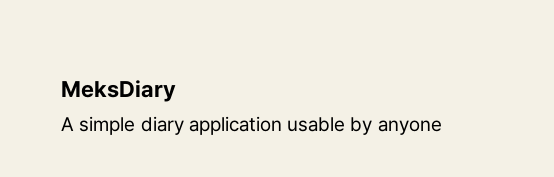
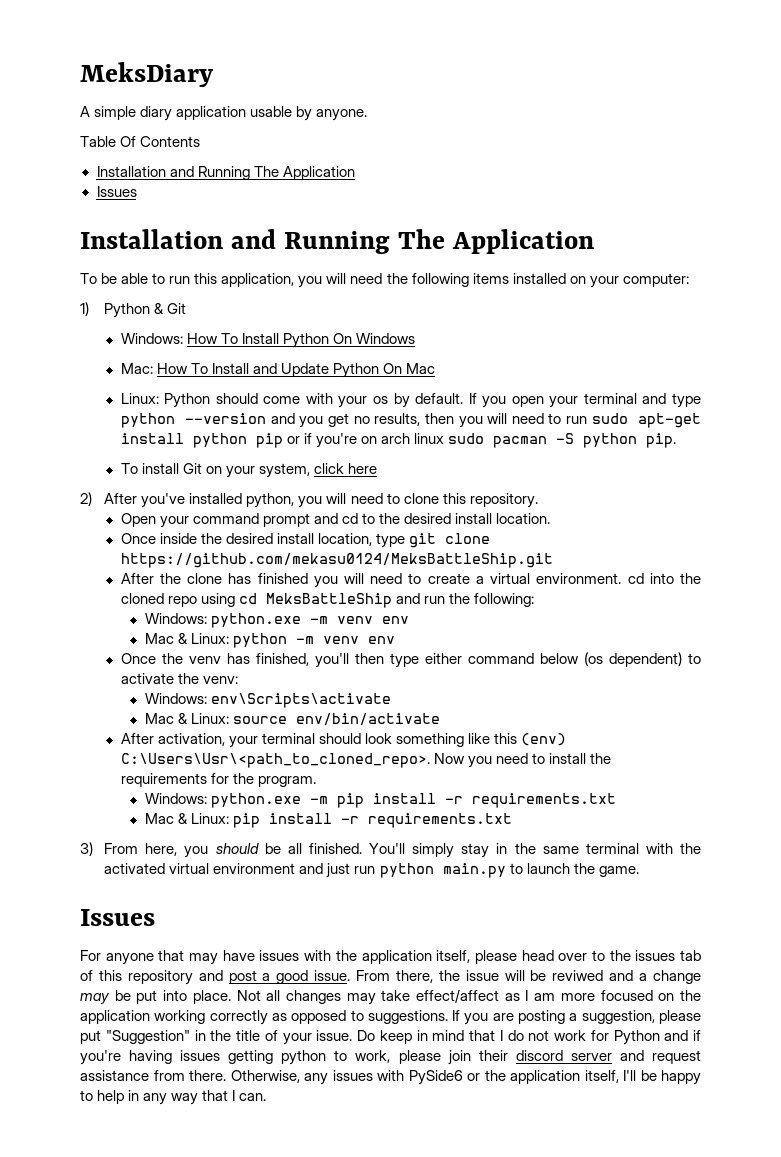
- A simple diary application usable by anyone
+ A simple diary application usable by anyone.
+ Table Of Contents
+ Installation and Running The Application
+ Issues
+ Installation and Running The Application
+ To be able to run this application, you will need the following items installed on your computer:
+ 1) Python & Git
+ Windows: How To Install Python On Windows
+ Mac: How To Install and Update Python On Mac
+ Linux: Python should come with your os by default. If you open your terminal and type python --version and you get no results, then you will need to run sudo apt-get install python pip or if you're on arch linux sudo pacman -S python pip.
+ To install Git on your system, click here
+ 2) After you've installed python, you will need to clone this repository.
+ Open your command prompt and cd to the desired install location.
+ Once inside the desired install location, type git clone https://github.com/mekasu0124/MeksBattleShip.git
+ After the clone has finished you will need to create a virtual environment. cd into the cloned repo using cd MeksBattleShip and run the following:
+ Windows: python.exe -m venv env
+ Mac & Linux: python -m venv env
+ Once the venv has finished, you'll then type either command below (os dependent) to activate the venv:
+ Windows: env\Scripts\activate
+ Mac & Linux: source env/bin/activate
+ After activation, your terminal should look something like this (env) C:\Users\Usr\<path_to_cloned_repo>. Now you need to install the requirements for the program.
+ Windows: python.exe -m pip install -r requirements.txt
+ Mac & Linux: pip install -r requirements.txt
+ 3) From here, you should be all finished. You'll simply stay in the same terminal with the activated virtual environment and just run python main.py to launch the game.
+ Issues
+ For anyone that may have issues with the application itself, please head over to the issues tab of this repository and post a good issue. From there, the issue will be reviwed and a change may be put into place. Not all changes may take effect/affect as I am more focused on the application working correctly as opposed to suggestions. If you are posting a suggestion, please put "Suggestion" in the title of your issue. Do keep in mind that I do not work for Python and if you're having issues getting python to work, please join their discord server and request assistance from there. Otherwise, any issues with PySide6 or the application itself, I'll be happy to help in any way that I can.

